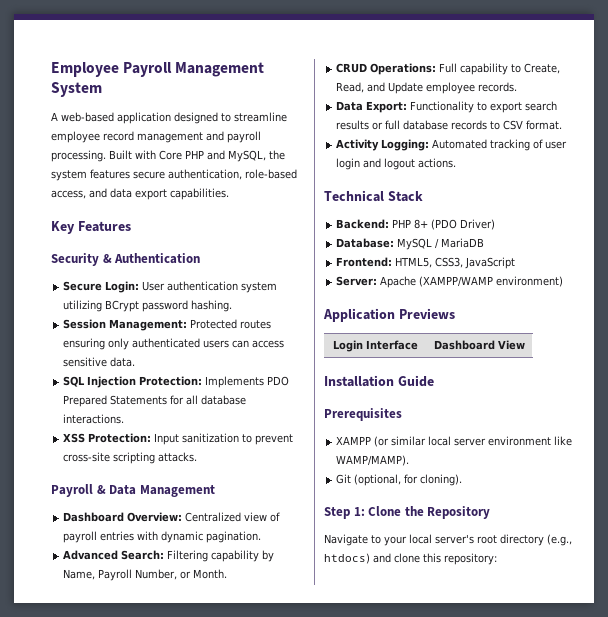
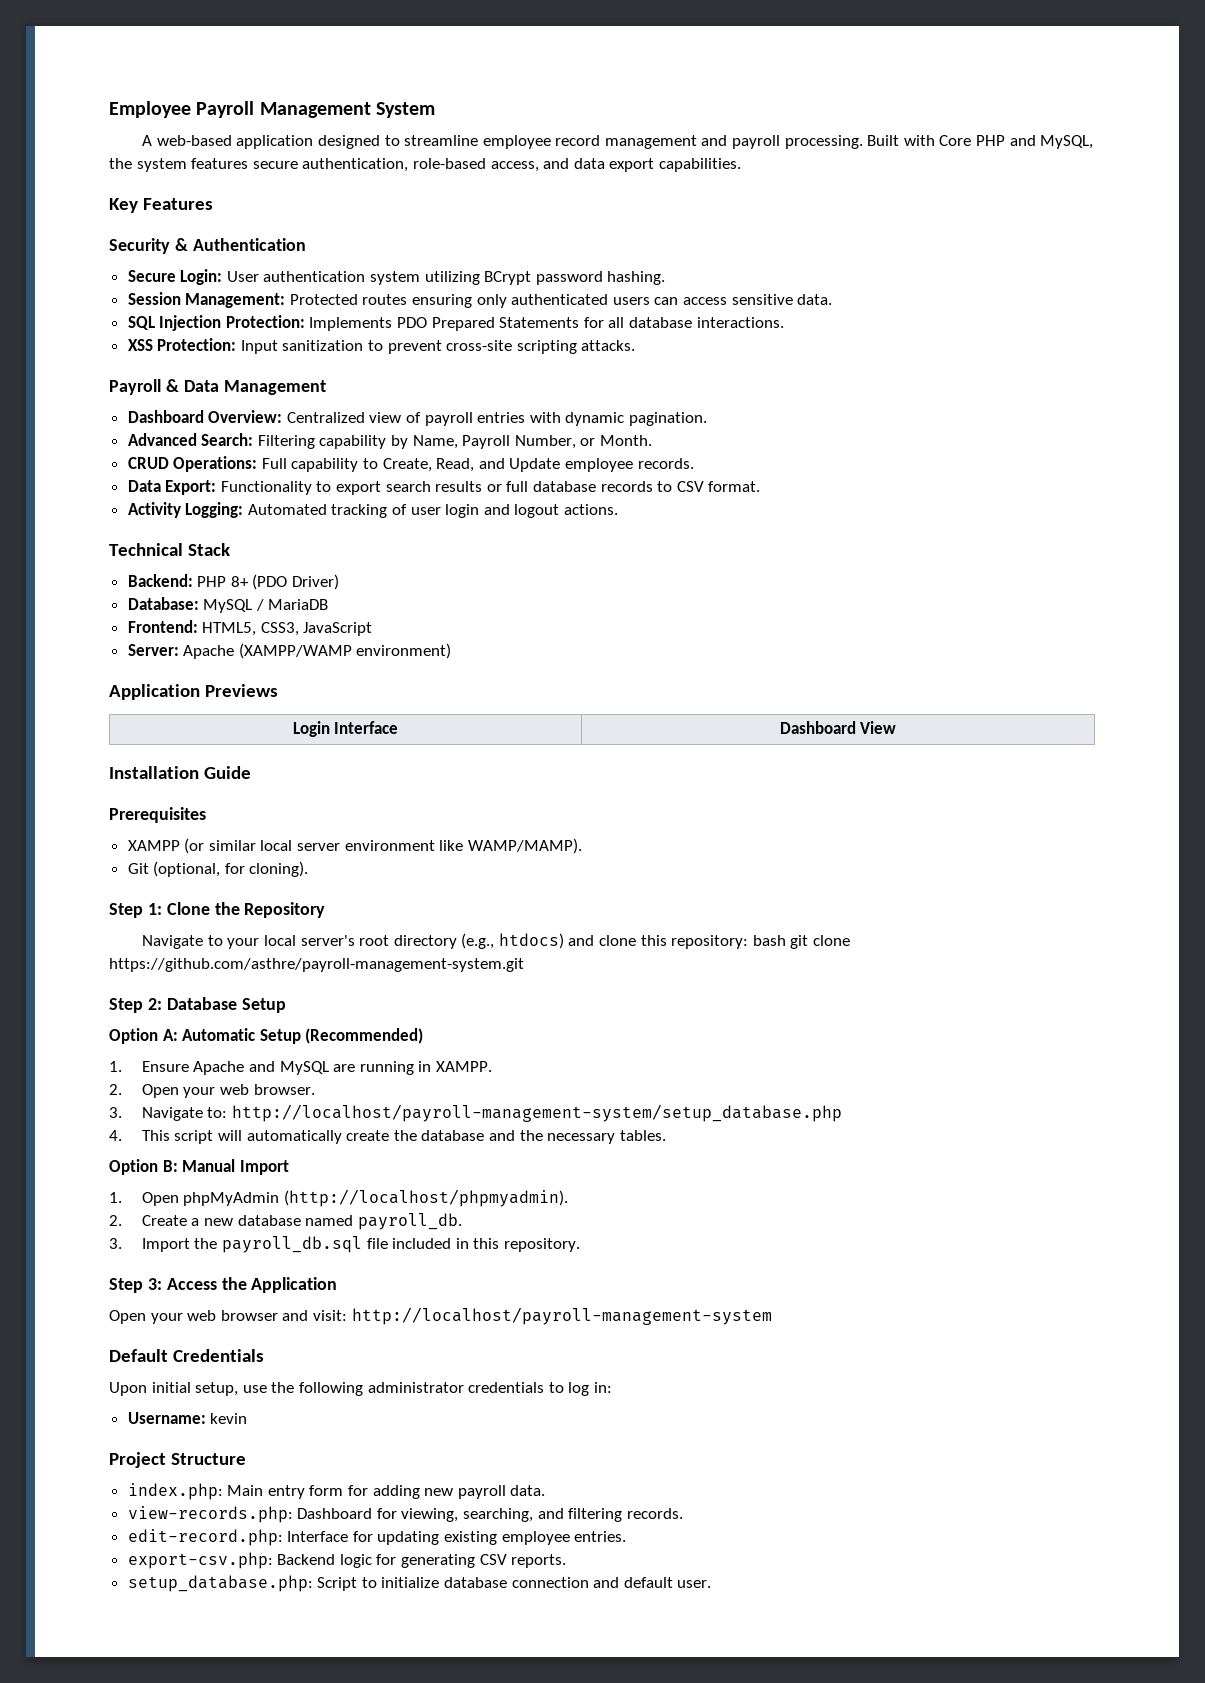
- Navigate to your local server's root directory (e.g., htdocs) and clone this repository:
+ Navigate to your local server's root directory (e.g., htdocs) and clone this repository: bash git clone https://github.com/asthre/payroll-management-system.git
+ Step 2: Database Setup
+ Option A: Automatic Setup (Recommended)
+ 1. Ensure Apache and MySQL are running in XAMPP.
+ 2. Open your web browser.
+ 3. Navigate to: http://localhost/payroll-management-system/setup_database.php
+ 4. This script will automatically create the database and the necessary tables.
+ Option B: Manual Import
+ 1. Open phpMyAdmin (http://localhost/phpmyadmin).
+ 2. Create a new database named payroll_db.
+ 3. Import the payroll_db.sql file included in this repository.
+ Step 3: Access the Application
+ Open your web browser and visit: http://localhost/payroll-management-system
+ Default Credentials
+ Upon initial setup, use the following administrator credentials to log in:
+ Username: kevin
+ Project Structure
+ index.php: Main entry form for adding new payroll data.
+ view-records.php: Dashboard for viewing, searching, and filtering records.
+ edit-record.php: Interface for updating existing employee entries.
+ export-csv.php: Backend logic for generating CSV reports.
+ setup_database.php: Script to initialize database connection and default user.

